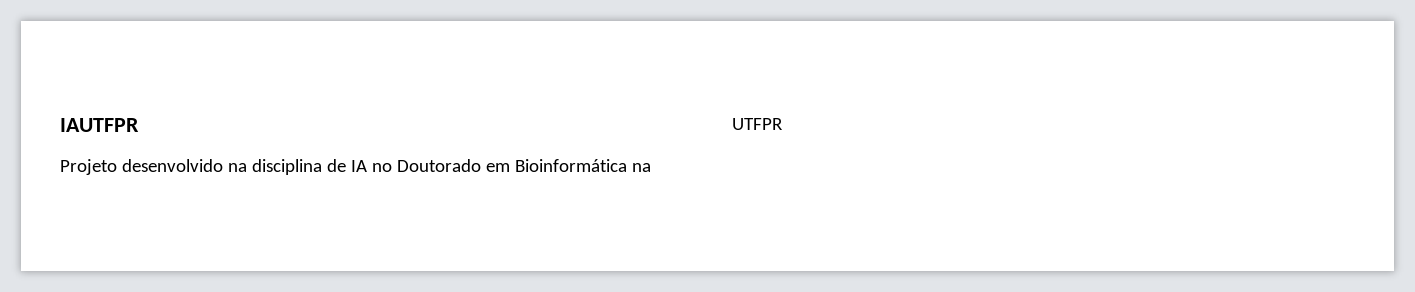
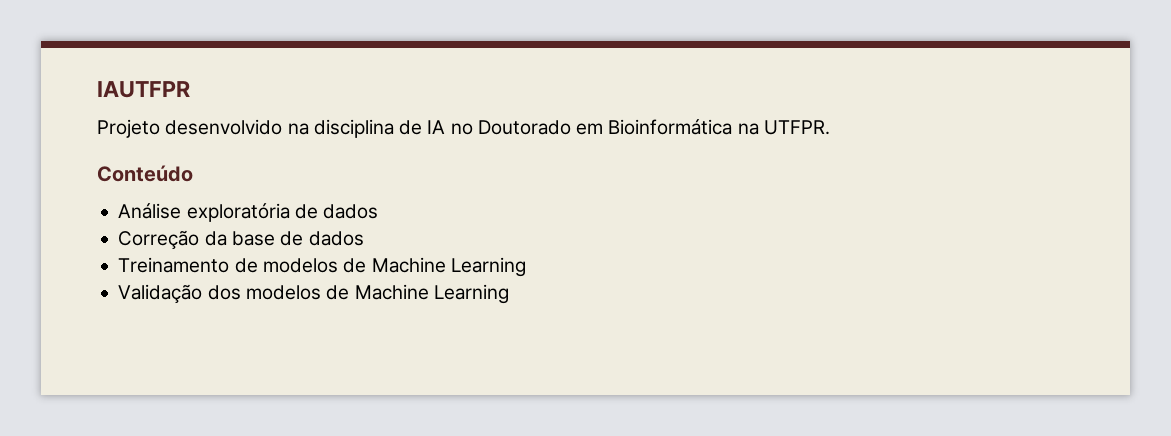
- Projeto desenvolvido na disciplina de IA no Doutorado em Bioinformática na UTFPR
+ Projeto desenvolvido na disciplina de IA no Doutorado em Bioinformática na UTFPR.
+ Conteúdo
+ Análise exploratória de dados
+ Correção da base de dados
+ Treinamento de modelos de Machine Learning
+ Validação dos modelos de Machine Learning

